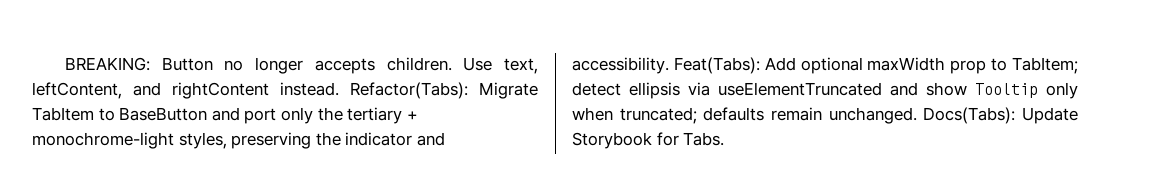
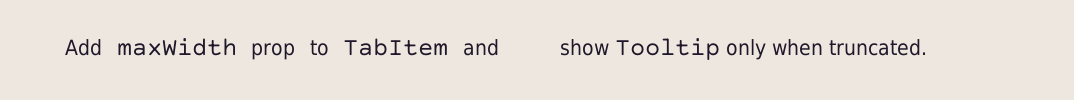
- BREAKING: Button no longer accepts children. Use text, leftContent, and rightContent instead. Refactor(Tabs): Migrate TabItem to BaseButton and port only the tertiary + monochrome-light styles, preserving the indicator and accessibility. Feat(Tabs): Add optional maxWidth prop to TabItem; detect ellipsis via useElementTruncated and show Tooltip only when truncated; defaults remain unchanged. Docs(Tabs): Update Storybook for Tabs.
+ Add maxWidth prop to TabItem and show Tooltip only when truncated.

